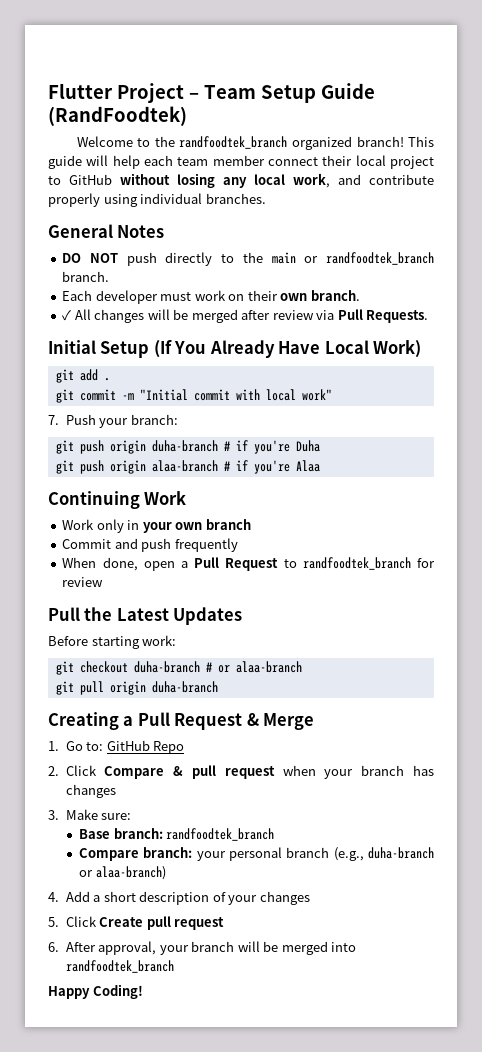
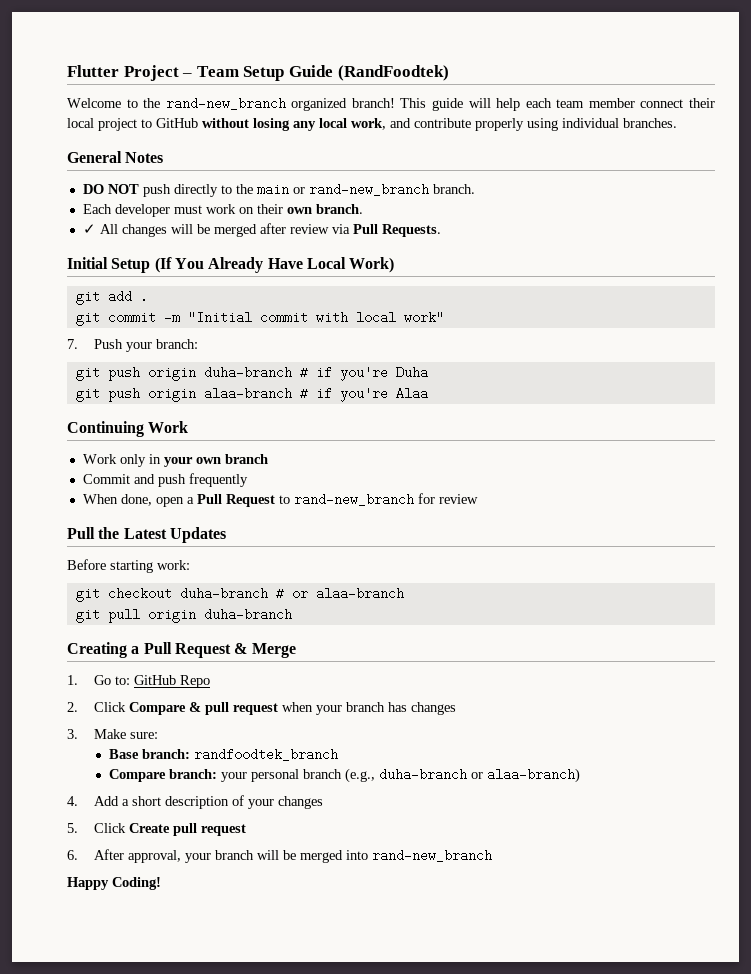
- Welcome to the randfoodtek_branch organized branch!
+ Welcome to the rand-new_branch organized branch!
- DO NOT push directly to the main or randfoodtek_branch branch.
+ DO NOT push directly to the main or rand-new_branch branch.
- When done, open a Pull Request to randfoodtek_branch for review
+ When done, open a Pull Request to rand-new_branch for review
- 6. After approval, your branch will be merged into randfoodtek_branch
+ 6. After approval, your branch will be merged into rand-new_branch

